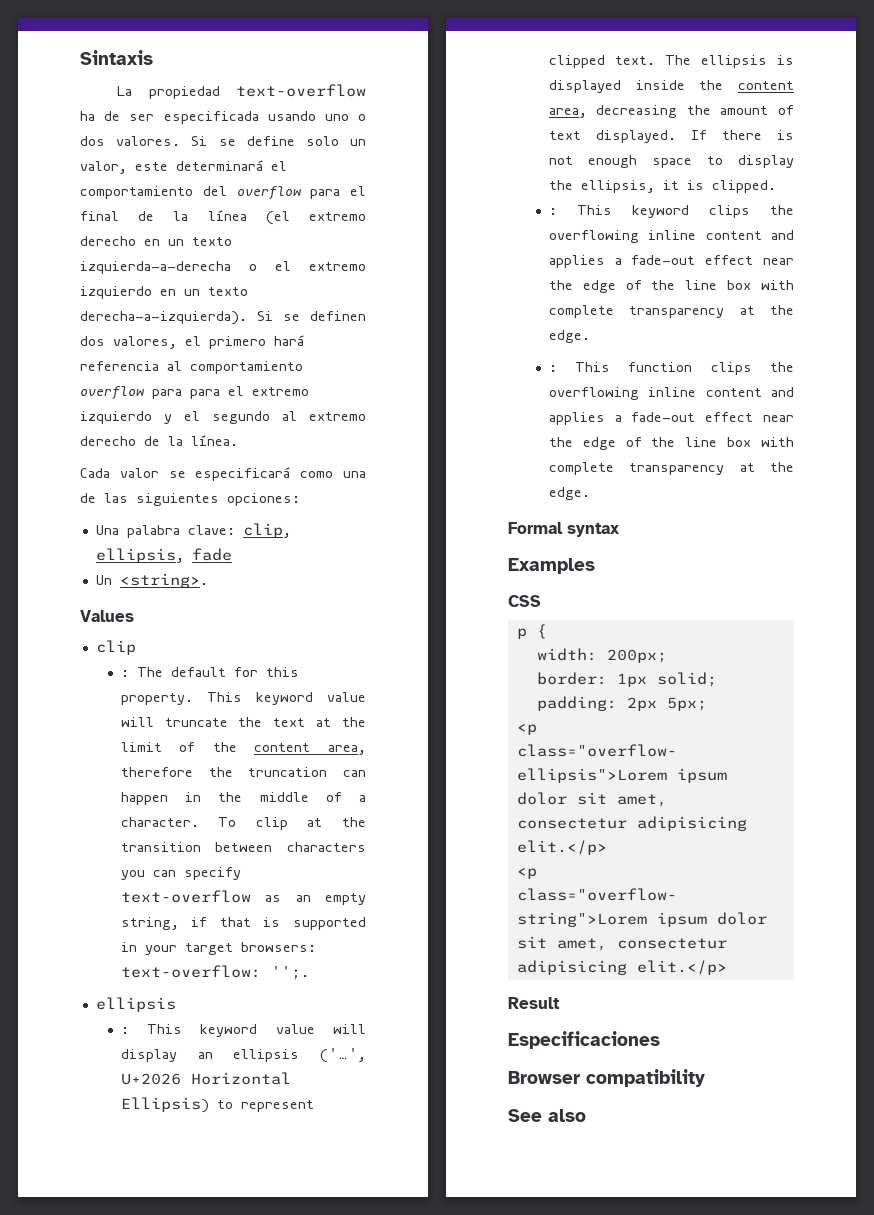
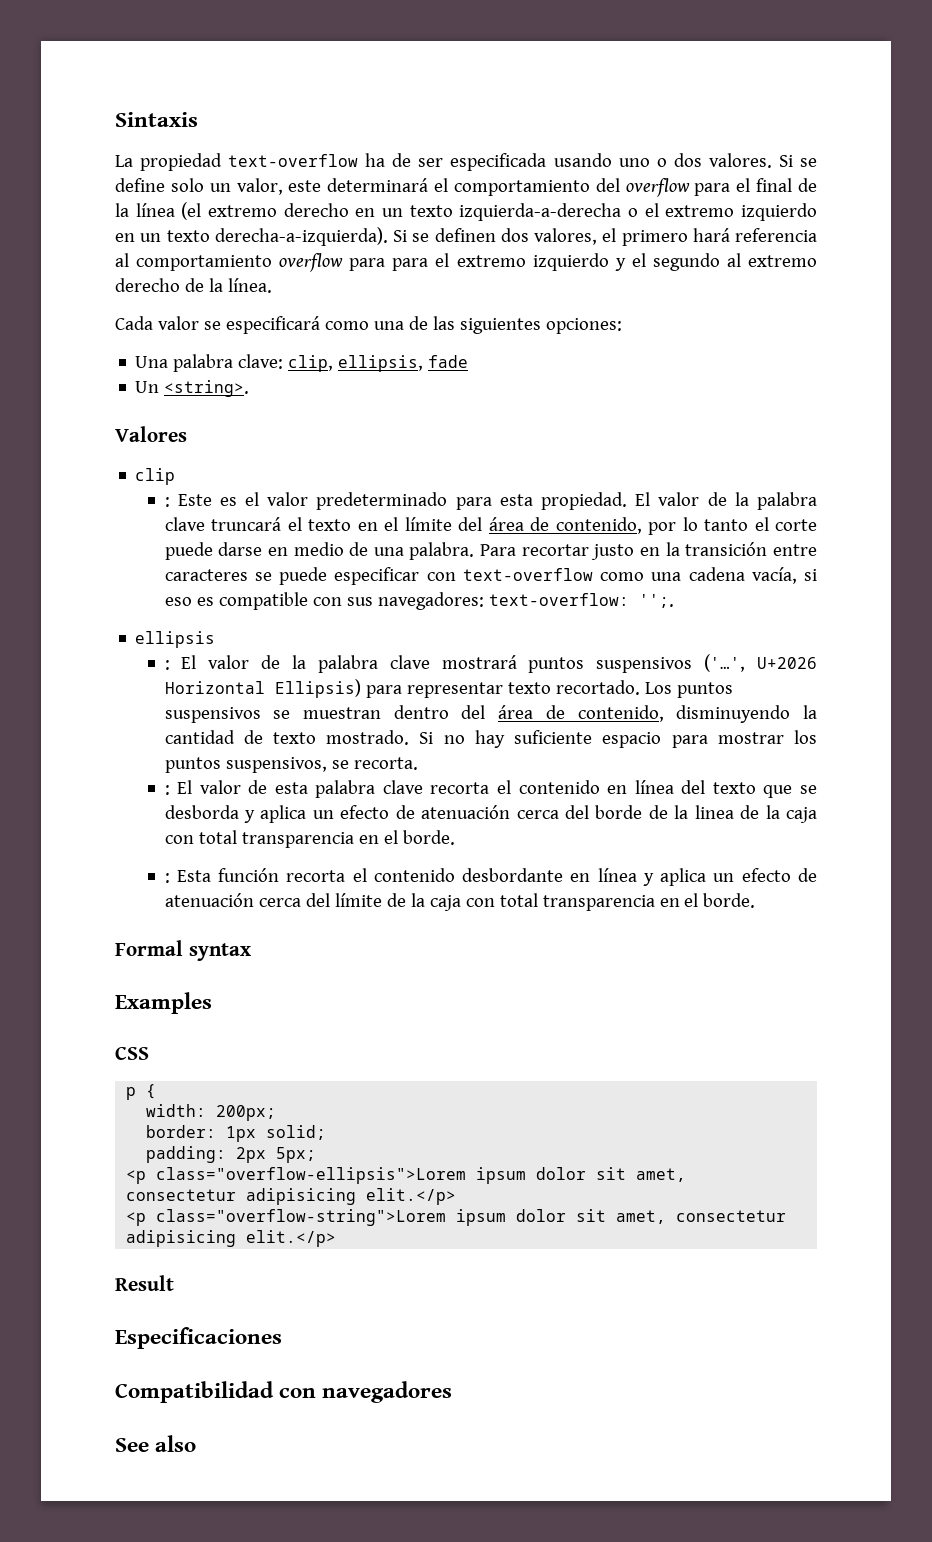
- Values
+ Valores
- : The default for this property. This keyword value will truncate the text at the limit of the content area, therefore the truncation can happen in the middle of a character. To clip at the transition between characters you can specify text-overflow as an empty string, if that is supported in your target browsers: text-overflow: '';.
+ : Este es el valor predeterminado para esta propiedad. El valor de la palabra clave truncará el texto en el límite del área de contenido, por lo tanto el corte puede darse en medio de una palabra. Para recortar justo en la transición entre caracteres se puede especificar con text-overflow como una cadena vacía, si eso es compatible con sus navegadores: text-overflow: '';.
  ellipsis
- : This keyword value will display an ellipsis ('…', U+2026 Horizontal Ellipsis) to represent clipped text. The ellipsis is displayed inside the content area, decreasing the amount of text displayed. If there is not enough space to display the ellipsis, it is clipped.
- : This keyword clips the overflowing inline content and applies a fade-out effect near the edge of the line box with complete transparency at the edge.
- : This function clips the overflowing inline content and applies a fade-out effect near the edge of the line box with complete transparency at the edge.
+ : El valor de la palabra clave mostrará puntos suspensivos ('…', U+2026 Horizontal Ellipsis) para representar texto recortado. Los puntos suspensivos se muestran dentro del área de contenido, disminuyendo la cantidad de texto mostrado. Si no hay suficiente espacio para mostrar los puntos suspensivos, se recorta.
+ : El valor de esta palabra clave recorta el contenido en línea del texto que se desborda y aplica un efecto de atenuación cerca del borde de la linea de la caja con total transparencia en el borde.
+ : Esta función recorta el contenido desbordante en línea y aplica un efecto de atenuación cerca del límite de la caja con total transparencia en el borde.
- Browser compatibility
+ Compatibilidad con navegadores

